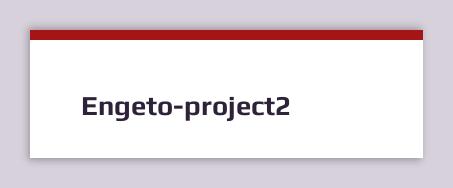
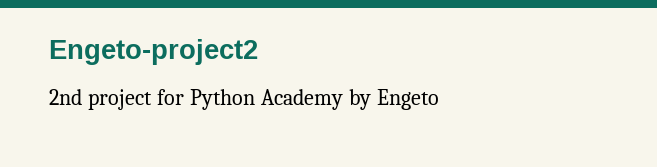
+ 2nd project for Python Academy by Engeto

